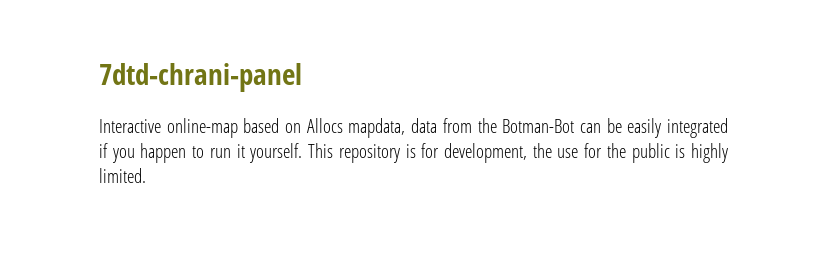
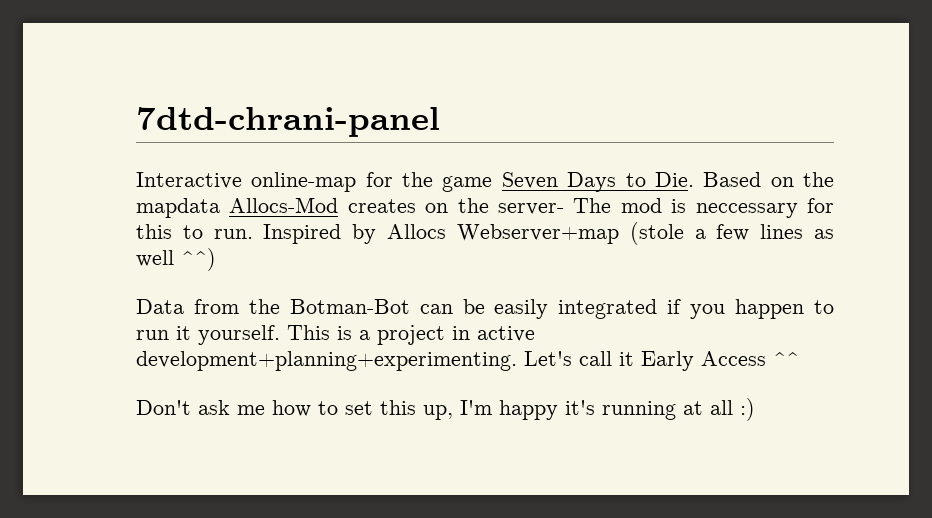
- Interactive online-map based on Allocs mapdata, data from the Botman-Bot can be easily integrated if you happen to run it yourself.
+ Interactive online-map for the game Seven Days to Die. Based on the mapdata Allocs-Mod creates on the server- The mod is neccessary for this to run. Inspired by Allocs Webserver+map (stole a few lines as well ^^)
+ Data from the Botman-Bot can be easily integrated if you happen to run it yourself.
- This repository is for development, the use for the public is highly limited.
+ This is a project in active development+planning+experimenting. Let's call it Early Access ^^
+ Don't ask me how to set this up, I'm happy it's running at all :)

